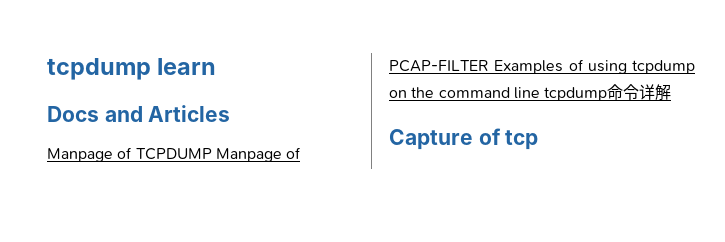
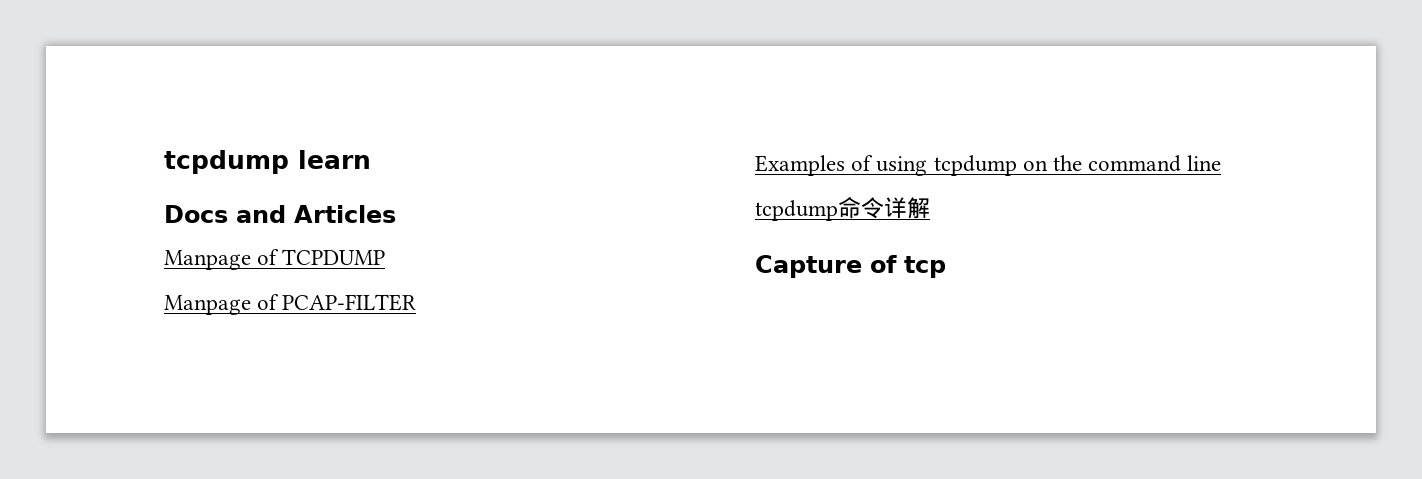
- Manpage of TCPDUMP Manpage of PCAP-FILTER Examples of using tcpdump on the command line tcpdump命令详解
+ Manpage of TCPDUMP
+ Manpage of PCAP-FILTER
+ Examples of using tcpdump on the command line
+ tcpdump命令详解

